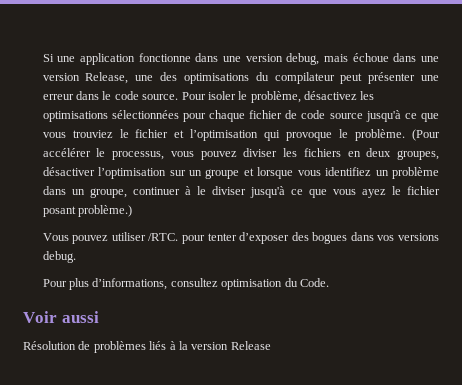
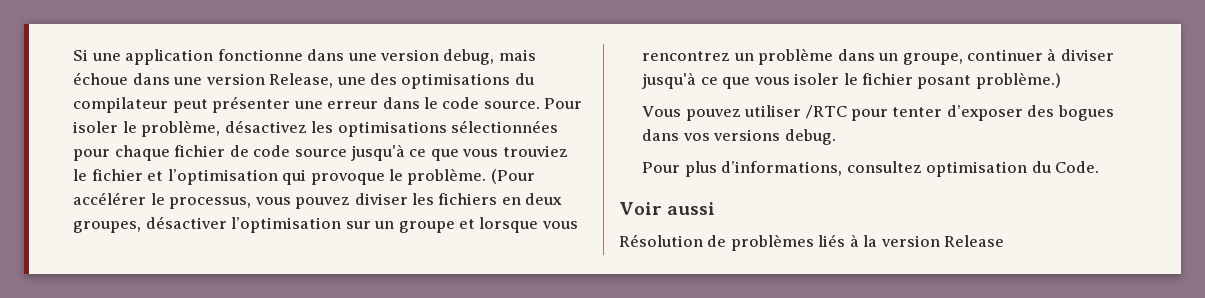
- (Pour accélérer le processus, vous pouvez diviser les fichiers en deux groupes, désactiver l’optimisation sur un groupe et lorsque vous identifiez un problème dans un groupe, continuer à le diviser jusqu'à ce que vous ayez le fichier posant problème.)
+ (Pour accélérer le processus, vous pouvez diviser les fichiers en deux groupes, désactiver l’optimisation sur un groupe et lorsque vous rencontrez un problème dans un groupe, continuer à diviser jusqu'à ce que vous isoler le fichier posant problème.)
- Vous pouvez utiliser /RTC. pour tenter d’exposer des bogues dans vos versions debug.
+ Vous pouvez utiliser /RTC pour tenter d’exposer des bogues dans vos versions debug.

